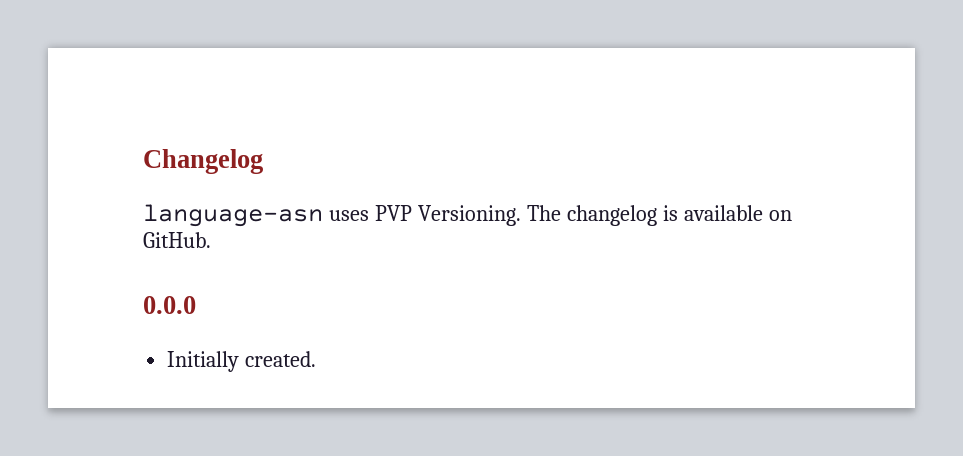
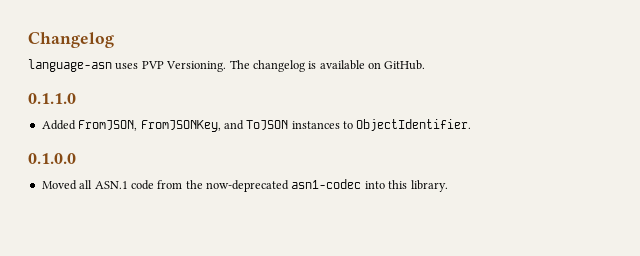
- 0.0.0
- Initially created.
+ 0.1.1.0
+ Added FromJSON, FromJSONKey, and ToJSON instances to ObjectIdentifier.
+ 0.1.0.0
+ Moved all ASN.1 code from the now-deprecated asn1-codec into this library.

